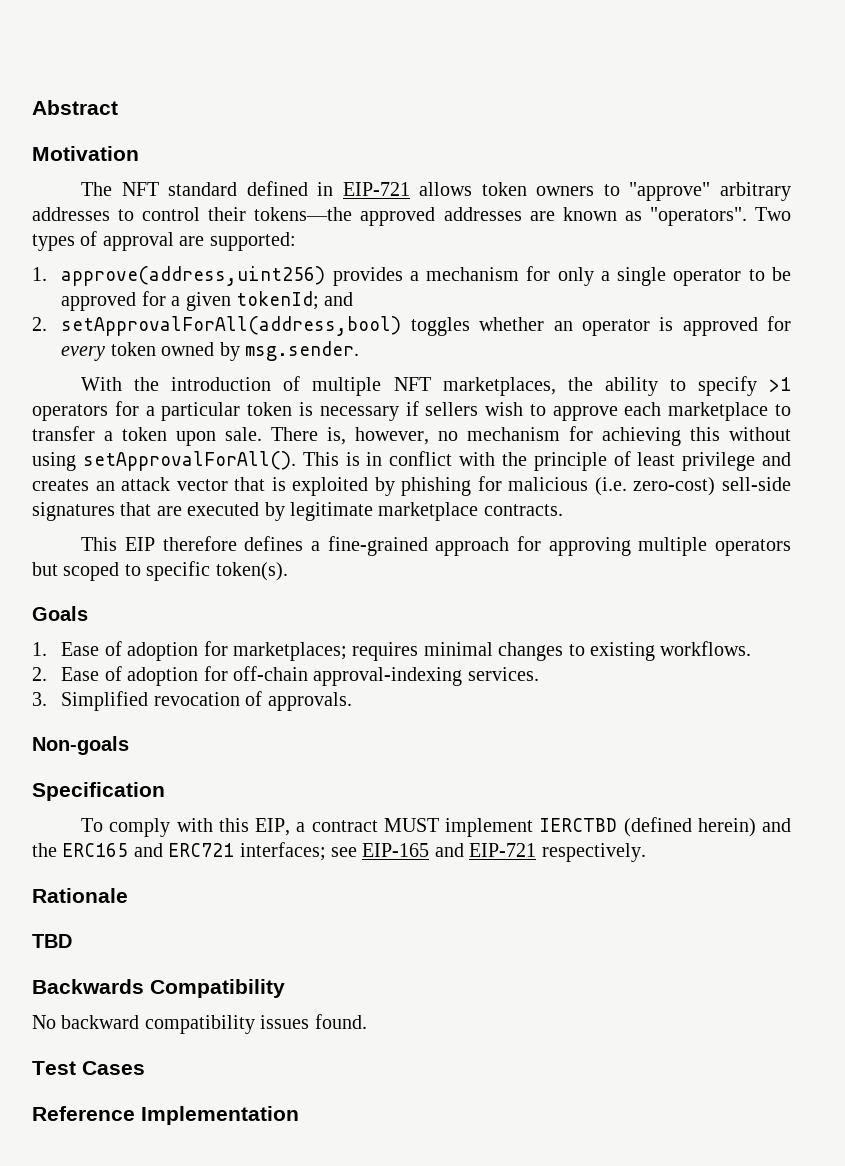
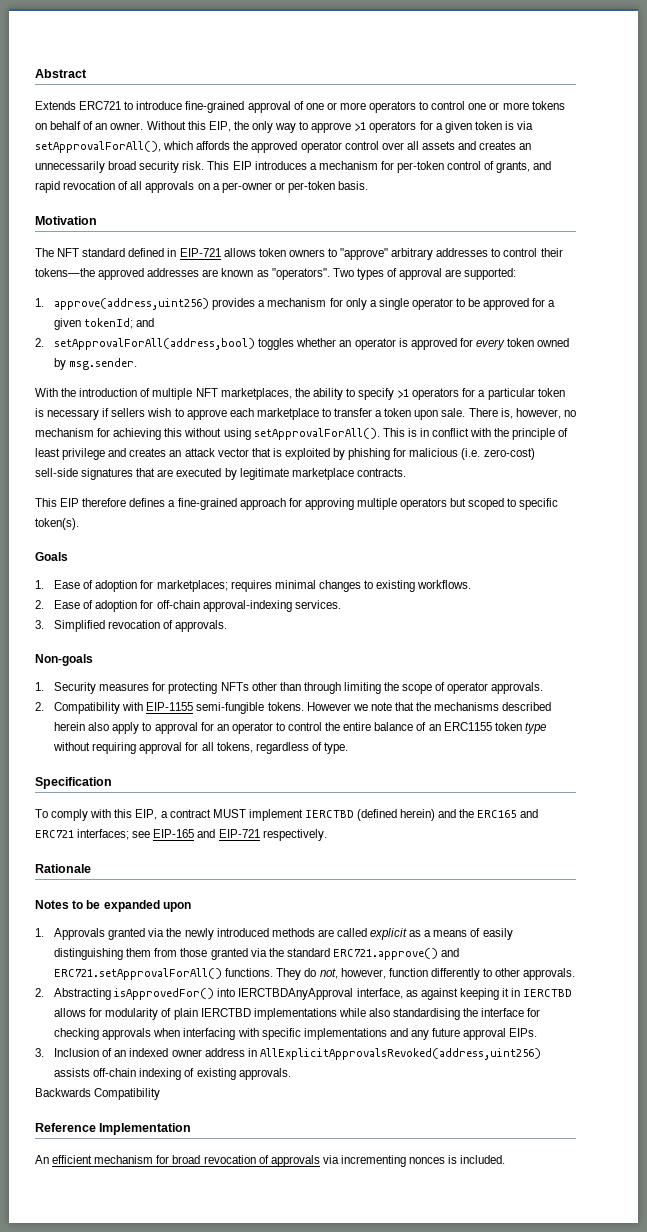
+ Extends ERC721 to introduce fine-grained approval of one or more operators to control one or more tokens on behalf of an owner. Without this EIP, the only way to approve >1 operators for a given token is via setApprovalForAll(), which affords the approved operator control over all assets and creates an unnecessarily broad security risk. This EIP introduces a mechanism for per-token control of grants, and rapid revocation of all approvals on a per-owner or per-token basis.
+ 1. Security measures for protecting NFTs other than through limiting the scope of operator approvals.
+ 2. Compatibility with EIP-1155 semi-fungible tokens. However we note that the mechanisms described herein also apply to approval for an operator to control the entire balance of an ERC1155 token type without requiring approval for all tokens, regardless of type.
- TBD
+ Notes to be expanded upon
+ 1. Approvals granted via the newly introduced methods are called explicit as a means of easily distinguishing them from those granted via the standard ERC721.approve() and ERC721.setApprovalForAll() functions. They do not, however, function differently to other approvals.
+ 2. Abstracting isApprovedFor() into IERCTBDAnyApproval interface, as against keeping it in IERCTBD allows for modularity of plain IERCTBD implementations while also standardising the interface for checking approvals when interfacing with specific implementations and any future approval EIPs.
+ 3. Inclusion of an indexed owner address in AllExplicitApprovalsRevoked(address,uint256) assists off-chain indexing of existing approvals.
  Backwards Compatibility
- No backward compatibility issues found.
- Test Cases
  Reference Implementation
+ An efficient mechanism for broad revocation of approvals via incrementing nonces is included.

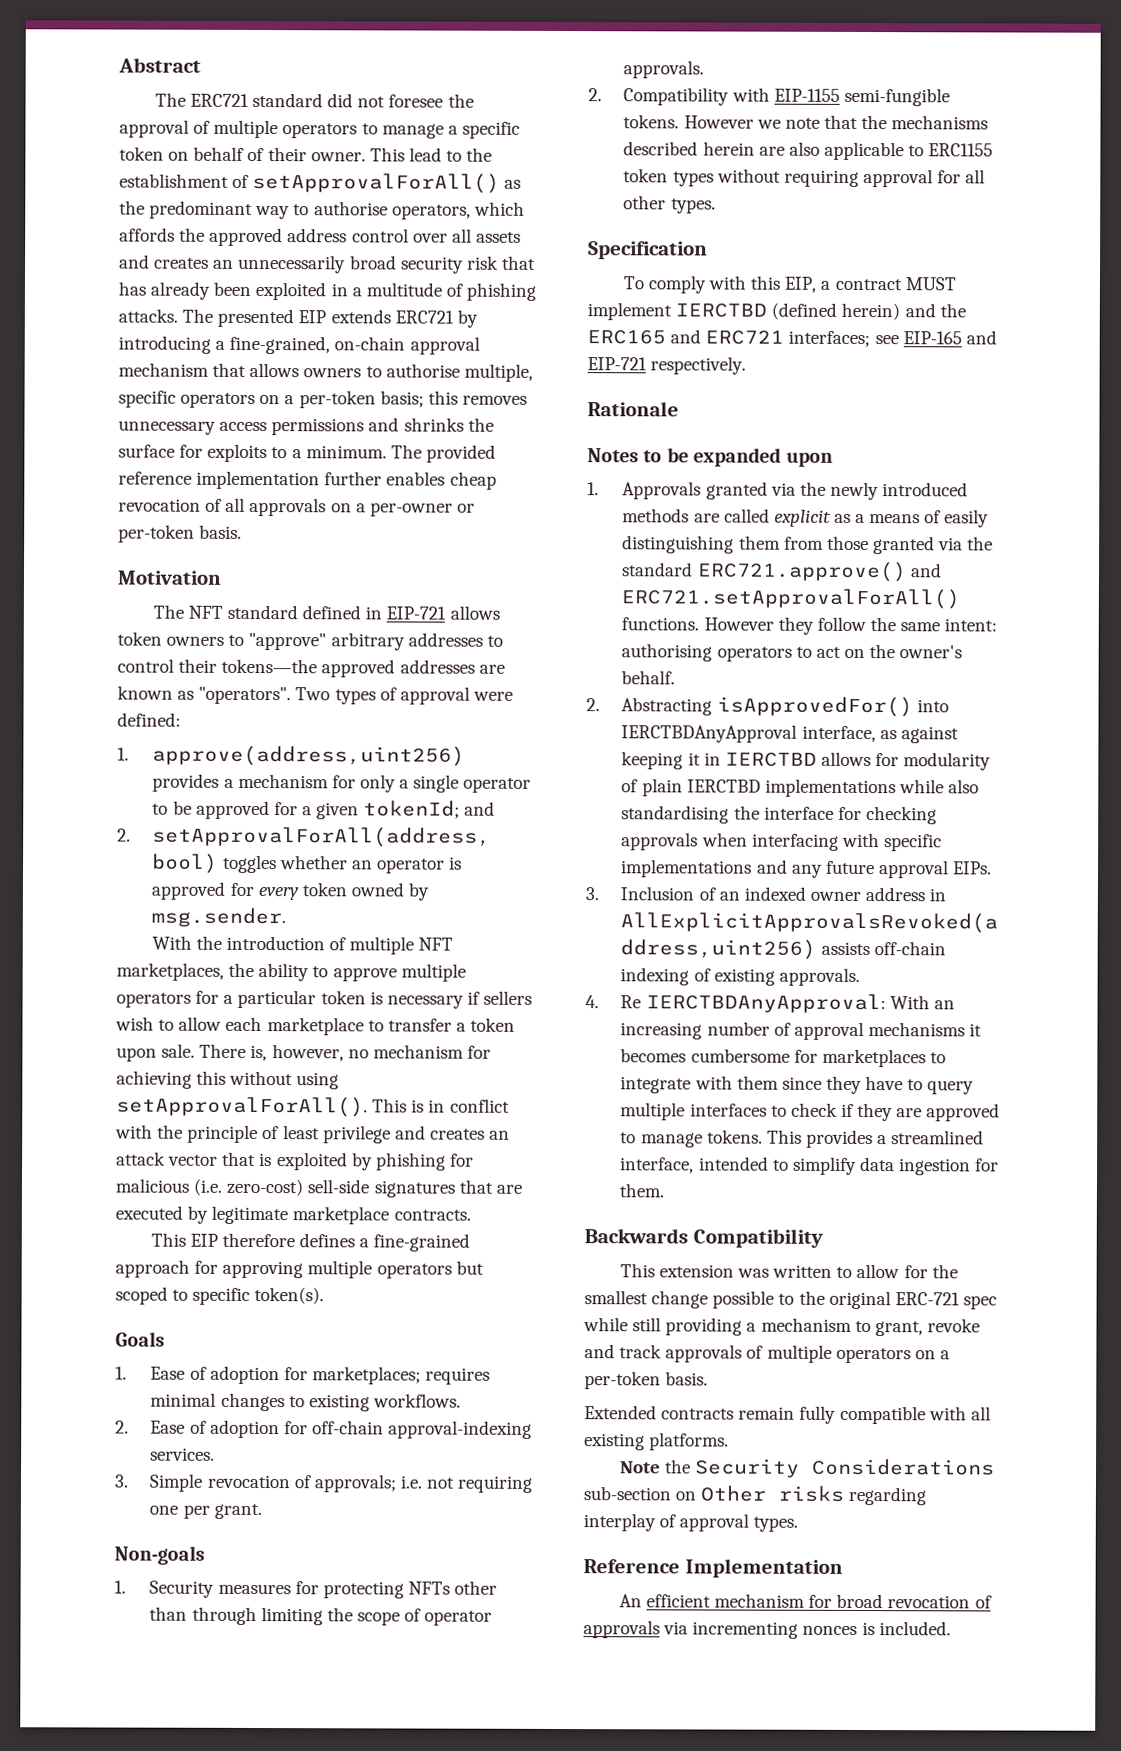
- Extends ERC721 to introduce fine-grained approval of one or more operators to control one or more tokens on behalf of an owner. Without this EIP, the only way to approve >1 operators for a given token is via setApprovalForAll(), which affords the approved operator control over all assets and creates an unnecessarily broad security risk. This EIP introduces a mechanism for per-token control of grants, and rapid revocation of all approvals on a per-owner or per-token basis.
+ The ERC721 standard did not foresee the approval of multiple operators to manage a specific token on behalf of their owner. This lead to the establishment of setApprovalForAll() as the predominant way to authorise operators, which affords the approved address control over all assets and creates an unnecessarily broad security risk that has already been exploited in a multitude of phishing attacks. The presented EIP extends ERC721 by introducing a fine-grained, on-chain approval mechanism that allows owners to authorise multiple, specific operators on a per-token basis; this removes unnecessary access permissions and shrinks the surface for exploits to a minimum. The provided reference implementation further enables cheap revocation of all approvals on a per-owner or per-token basis.
- Two types of approval are supported:
+ Two types of approval were defined:
- With the introduction of multiple NFT marketplaces, the ability to specify >1 operators for a particular token is necessary if sellers wish to approve each marketplace to transfer a token upon sale.
+ With the introduction of multiple NFT marketplaces, the ability to approve multiple operators for a particular token is necessary if sellers wish to allow each marketplace to transfer a token upon sale.
- 3. Simplified revocation of approvals.
+ 3. Simple revocation of approvals; i.e. not requiring one per grant.
- However we note that the mechanisms described herein also apply to approval for an operator to control the entire balance of an ERC1155 token type without requiring approval for all tokens, regardless of type.
+ However we note that the mechanisms described herein are also applicable to ERC1155 token types without requiring approval for all other types.
- They do not, however, function differently to other approvals.
+ However they follow the same intent: authorising operators to act on the owner's behalf.
+ 4. Re IERCTBDAnyApproval: With an increasing number of approval mechanisms it becomes cumbersome for marketplaces to integrate with them since they have to query multiple interfaces to check if they are approved to manage tokens. This provides a streamlined interface, intended to simplify data ingestion for them.
  Backwards Compatibility
+ This extension was written to allow for the smallest change possible to the original ERC-721 spec while still providing a mechanism to grant, revoke and track approvals of multiple operators on a per-token basis.
+ Extended contracts remain fully compatible with all existing platforms.
+ Note the Security Considerations sub-section on Other risks regarding interplay of approval types.

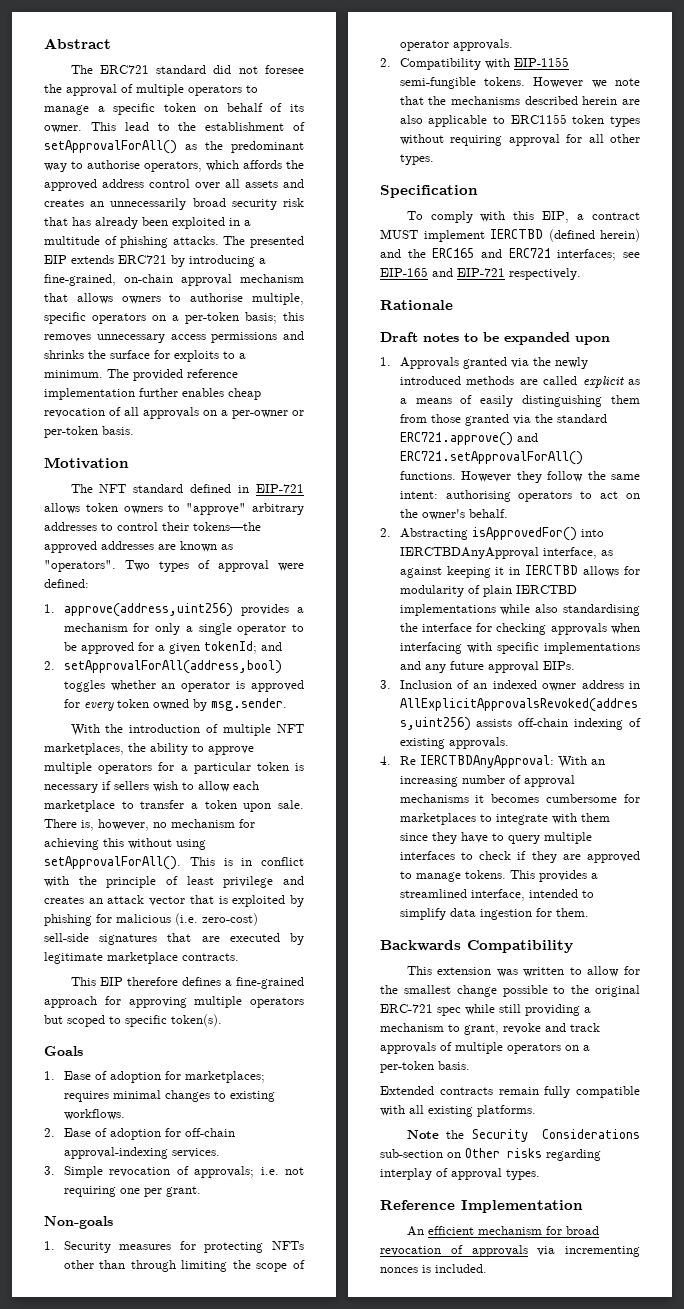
- The ERC721 standard did not foresee the approval of multiple operators to manage a specific token on behalf of their owner.
+ The ERC721 standard did not foresee the approval of multiple operators to manage a specific token on behalf of its owner.
- Notes to be expanded upon
+ Draft notes to be expanded upon

